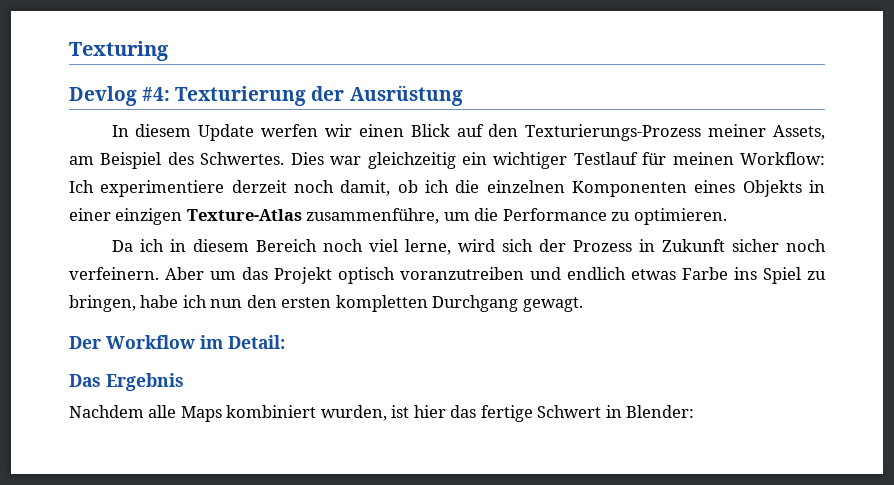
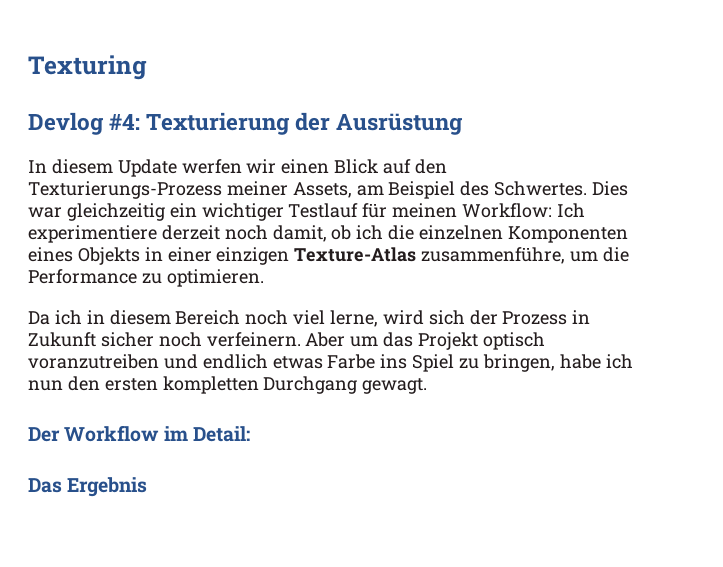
- Nachdem alle Maps kombiniert wurden, ist hier das fertige Schwert in Blender:

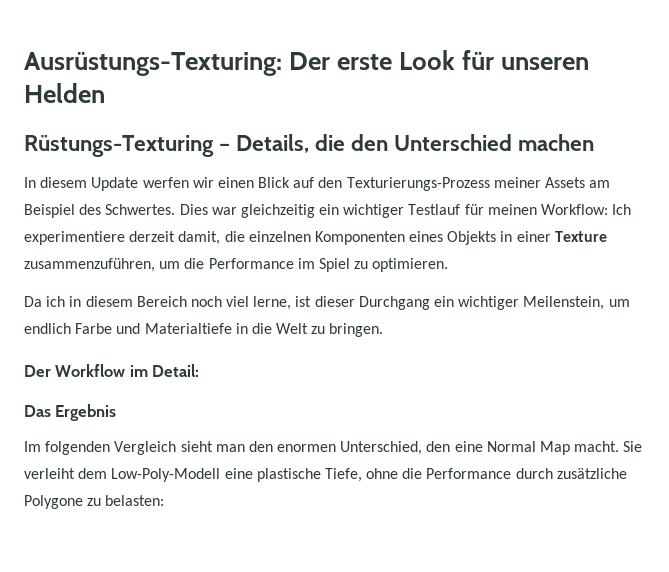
- Texturing
- Devlog #4: Texturierung der Ausrüstung
+ Ausrüstungs-Texturing: Der erste Look für unseren Helden
+ Rüstungs-Texturing – Details, die den Unterschied machen
- In diesem Update werfen wir einen Blick auf den Texturierungs-Prozess meiner Assets, am Beispiel des Schwertes.
+ In diesem Update werfen wir einen Blick auf den Texturierungs-Prozess meiner Assets am Beispiel des Schwertes.
- Dies war gleichzeitig ein wichtiger Testlauf für meinen Workflow: Ich experimentiere derzeit noch damit, ob ich die einzelnen Komponenten eines Objekts in einer einzigen Texture-Atlas zusammenführe, um die Performance zu optimieren.
+ Dies war gleichzeitig ein wichtiger Testlauf für meinen Workflow: Ich experimentiere derzeit damit, die einzelnen Komponenten eines Objekts in einer Texture zusammenzuführen, um die Performance im Spiel zu optimieren.
- Da ich in diesem Bereich noch viel lerne, wird sich der Prozess in Zukunft sicher noch verfeinern. Aber um das Projekt optisch voranzutreiben und endlich etwas Farbe ins Spiel zu bringen, habe ich nun den ersten kompletten Durchgang gewagt.
+ Da ich in diesem Bereich noch viel lerne, ist dieser Durchgang ein wichtiger Meilenstein, um endlich Farbe und Materialtiefe in die Welt zu bringen.
+ Im folgenden Vergleich sieht man den enormen Unterschied, den eine Normal Map macht. Sie verleiht dem Low-Poly-Modell eine plastische Tiefe, ohne die Performance durch zusätzliche Polygone zu belasten:

